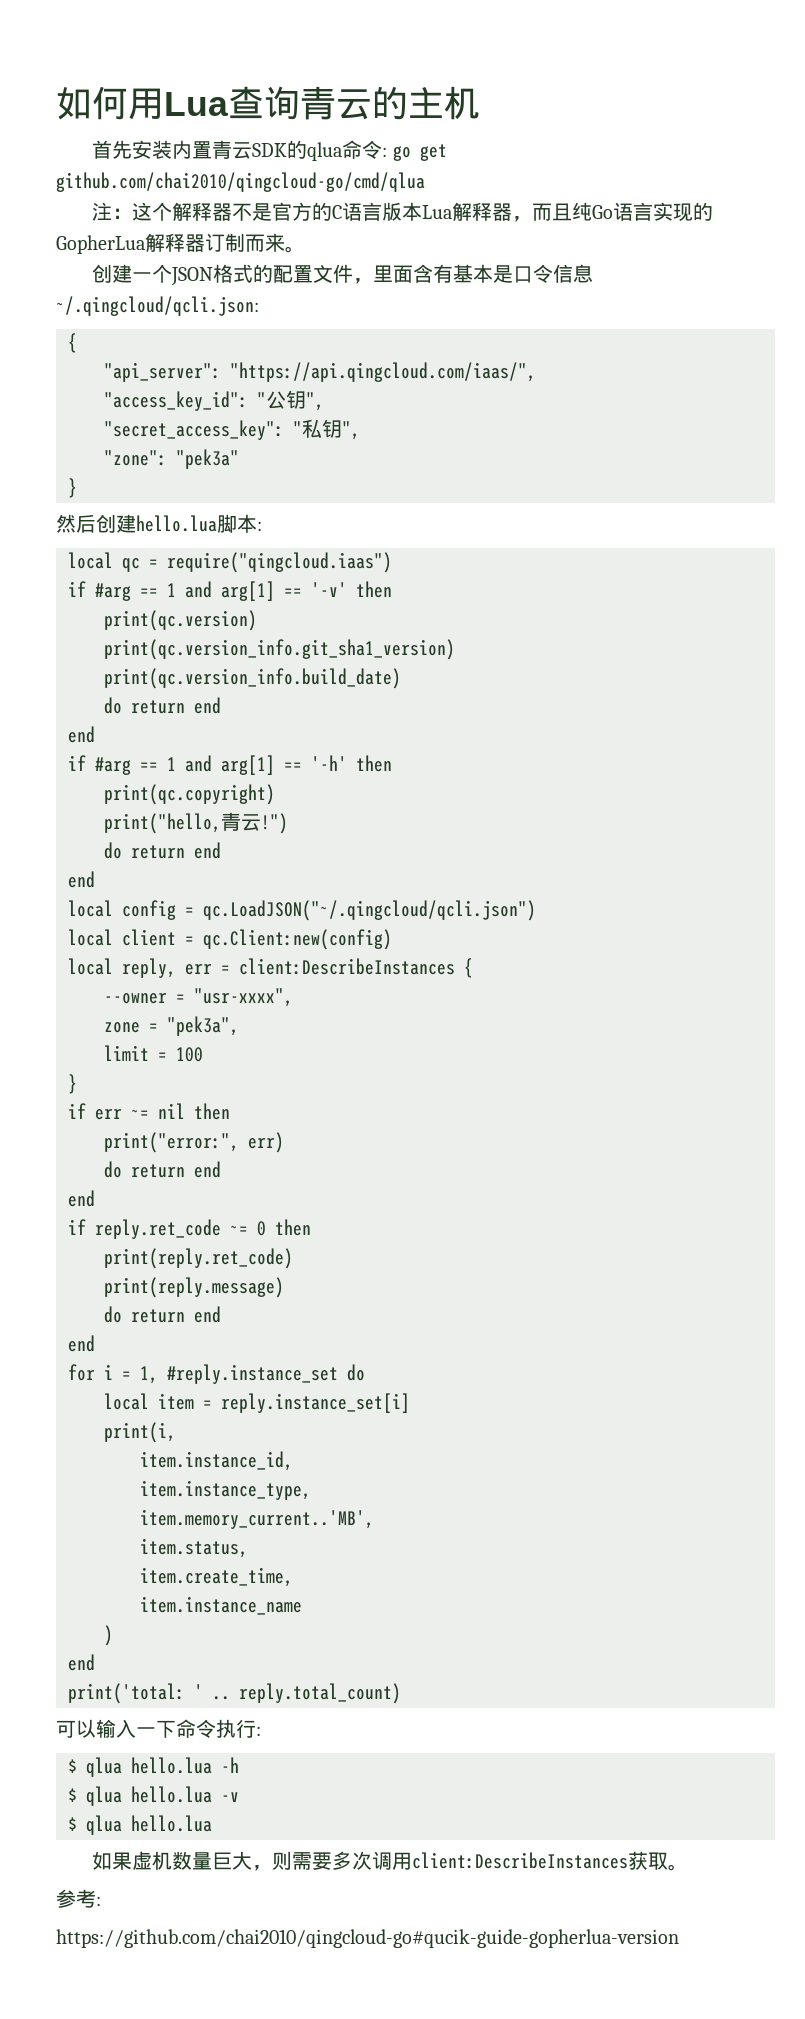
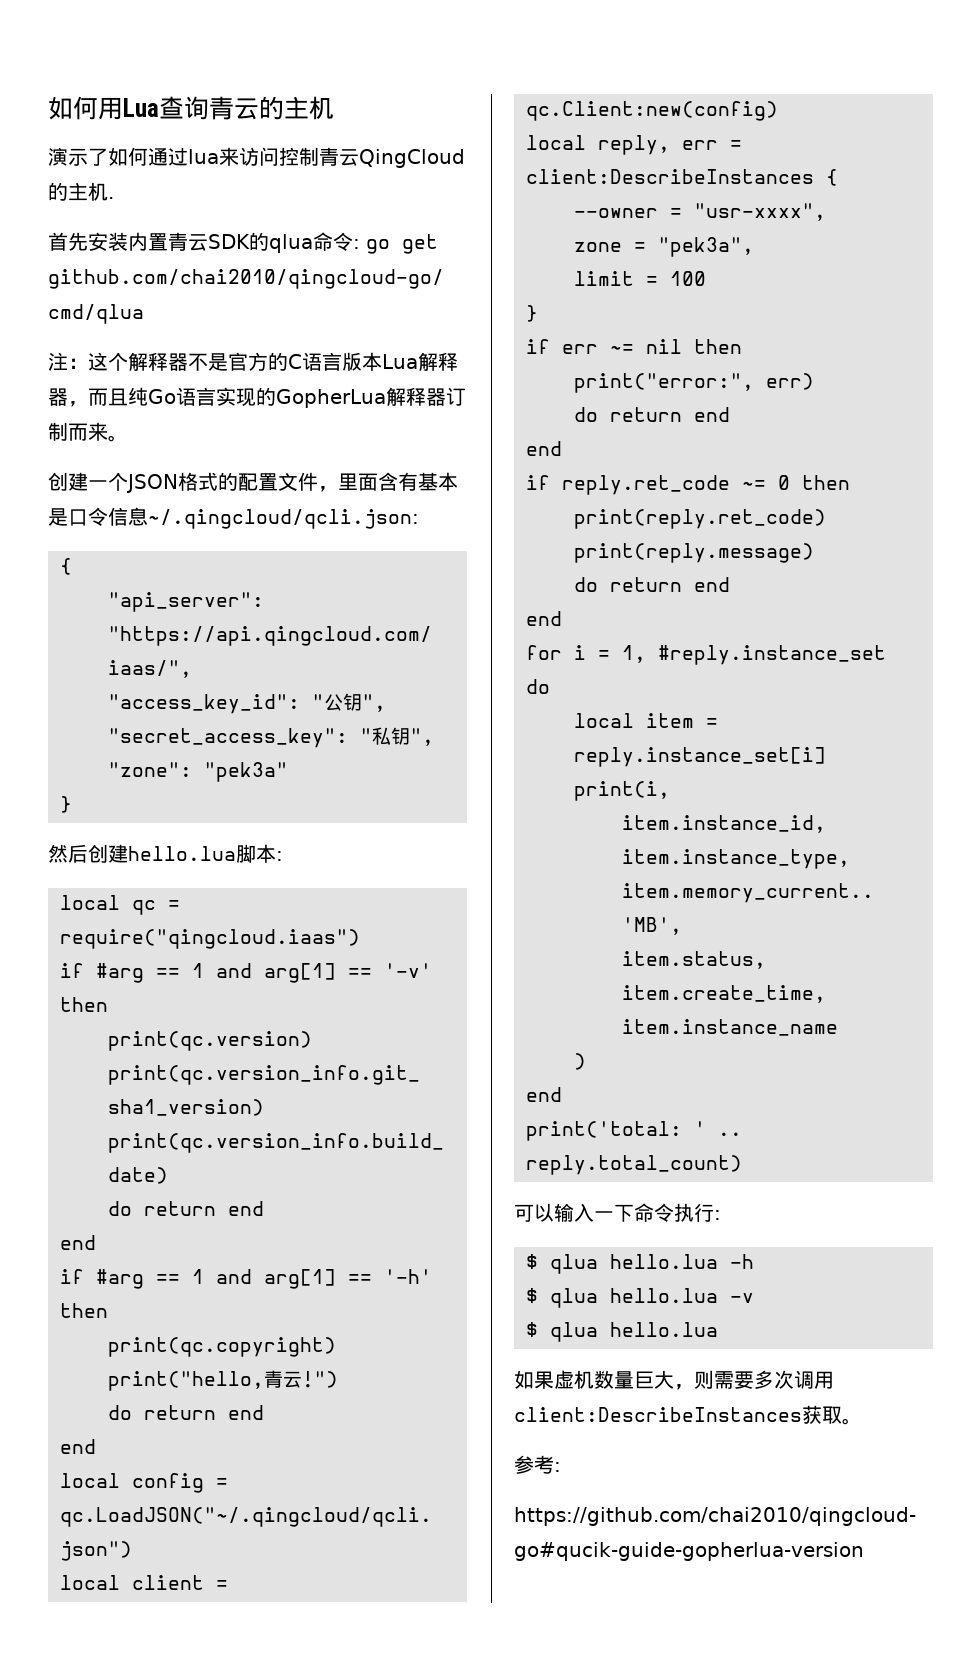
+ 演示了如何通过lua来访问控制青云QingCloud的主机.

